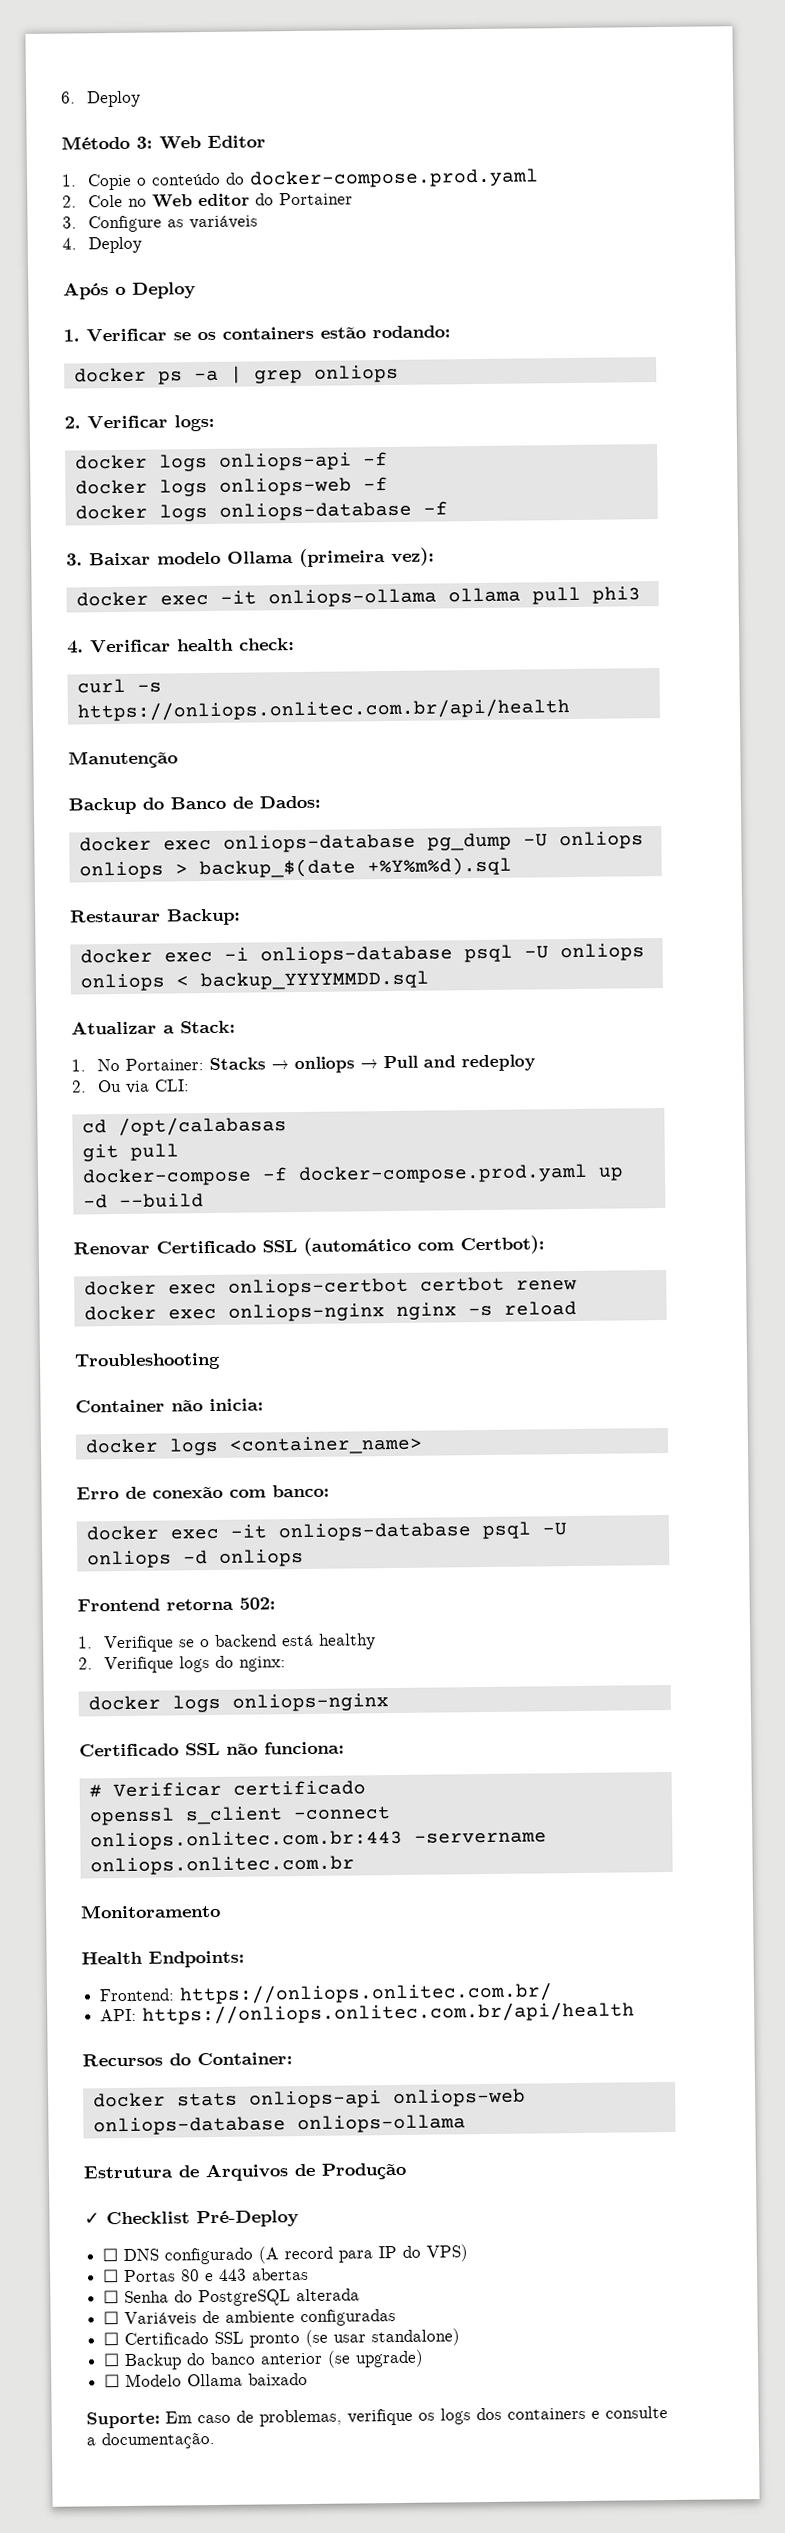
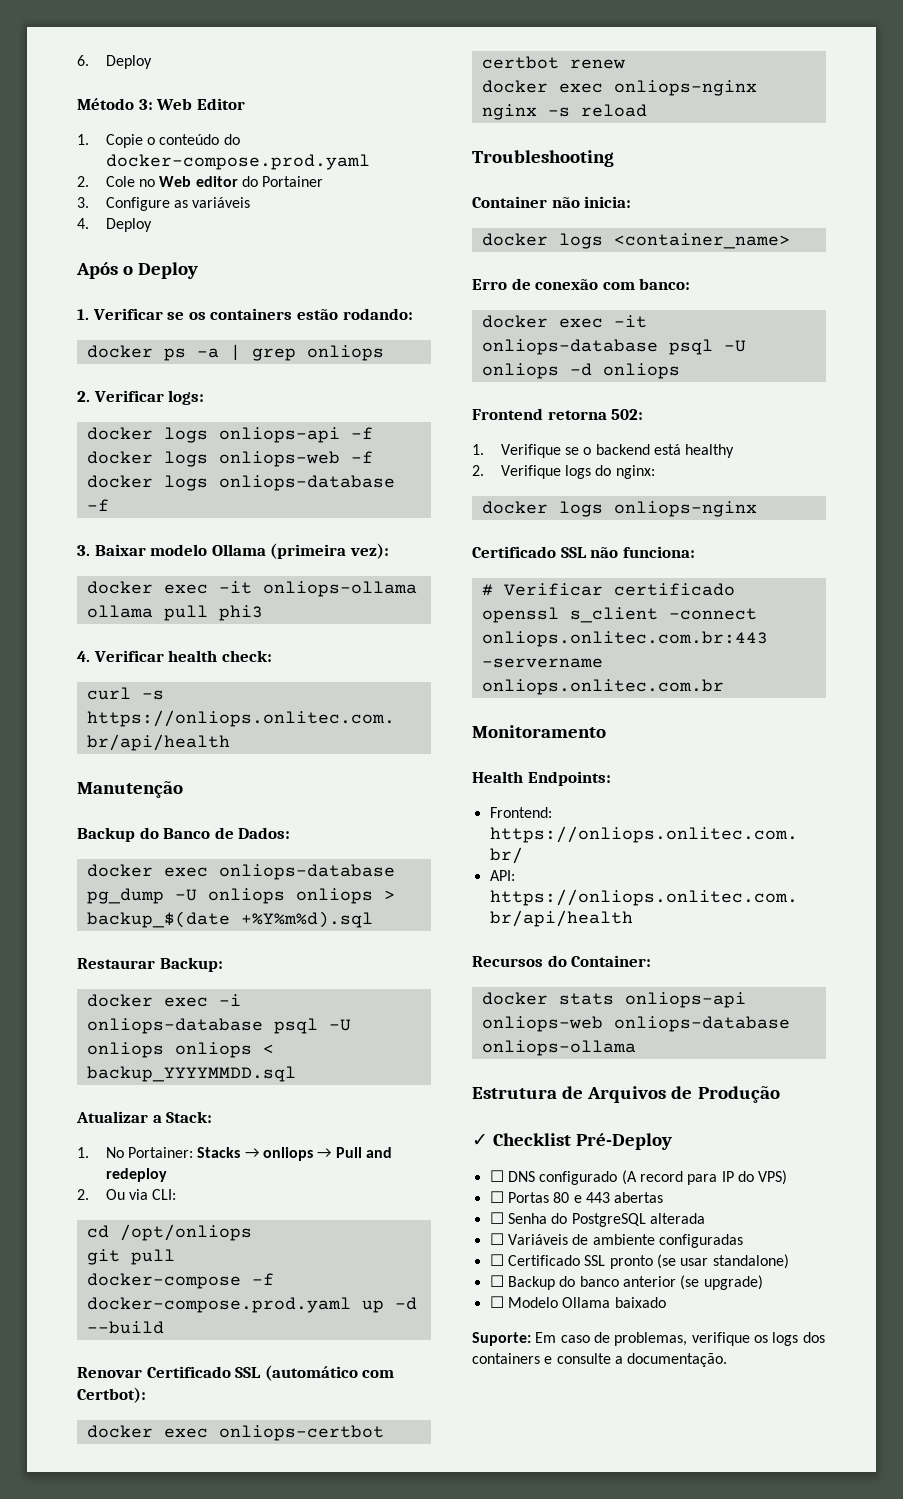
- cd /opt/calabasas
+ cd /opt/onliops

